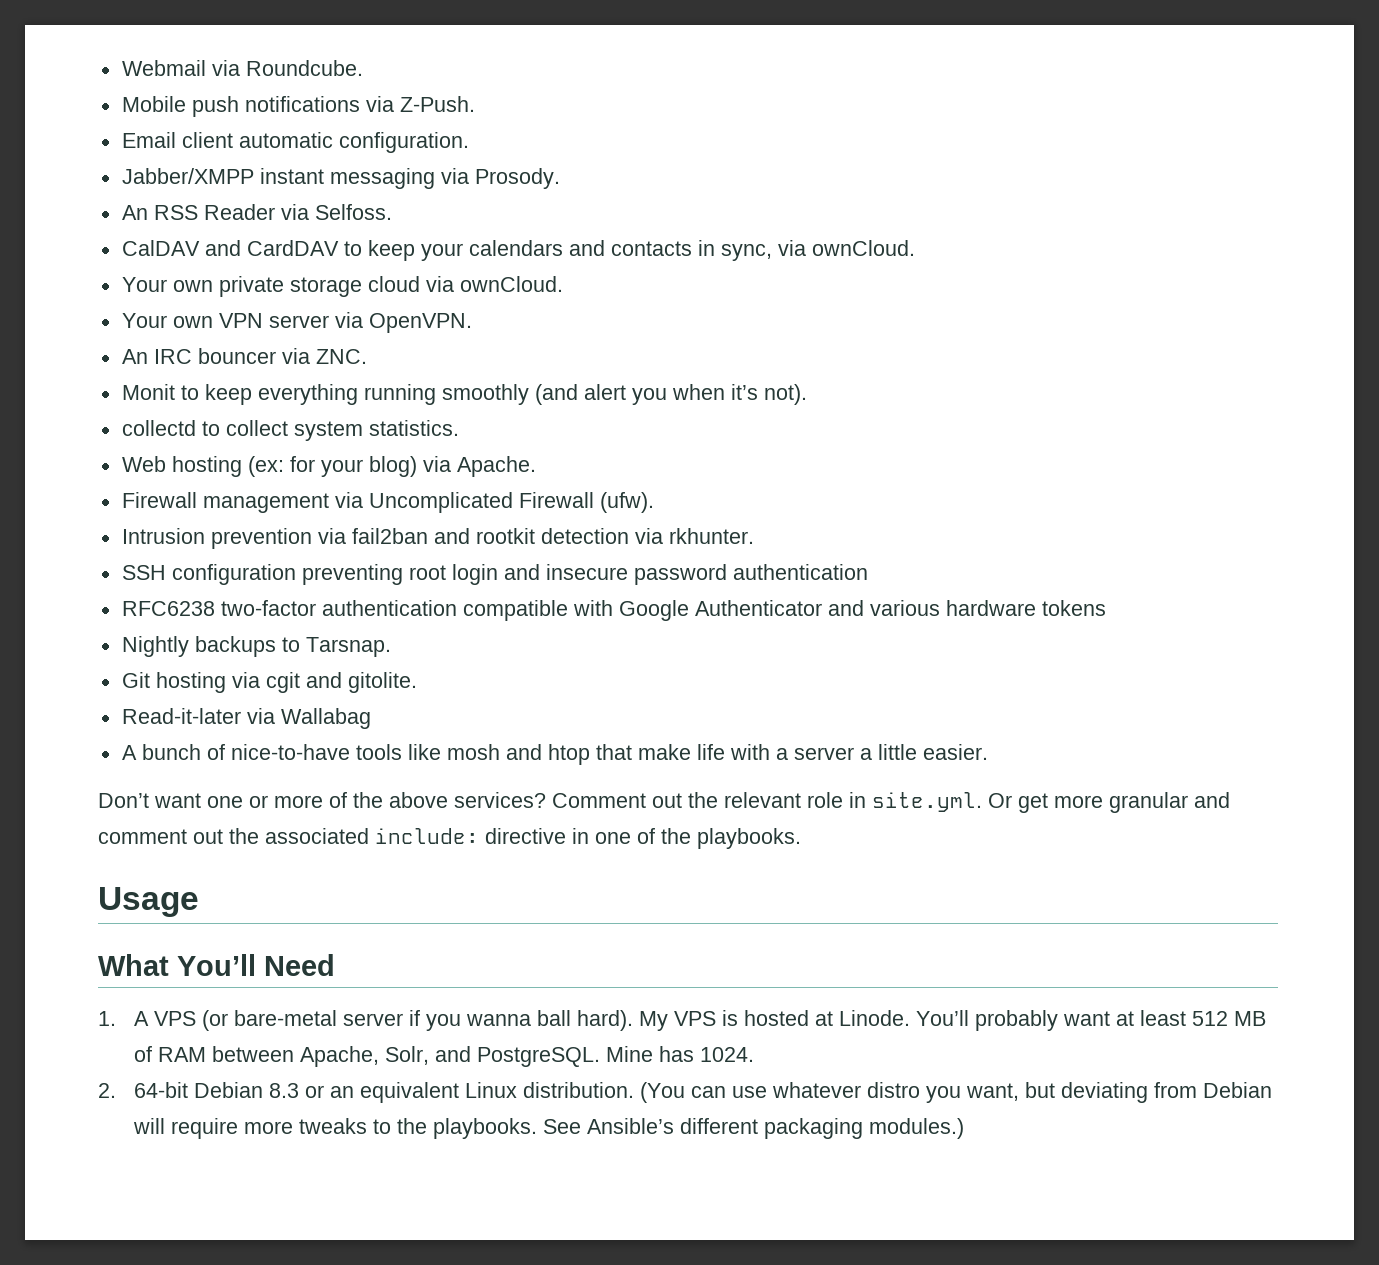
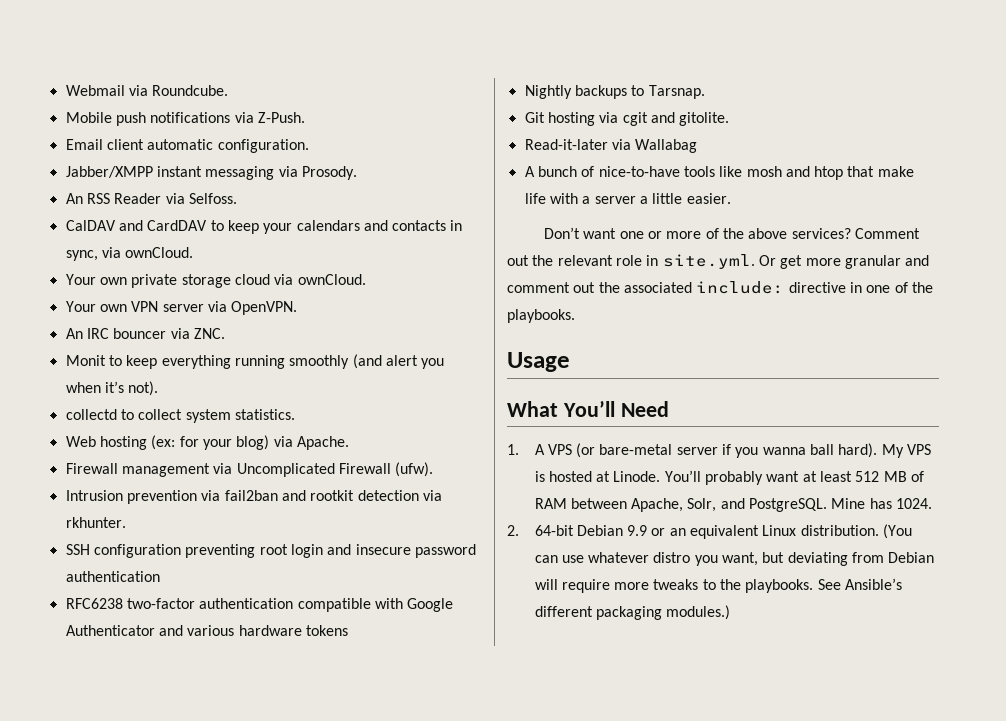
- 2. 64-bit Debian 8.3 or an equivalent Linux distribution.
+ 2. 64-bit Debian 9.9 or an equivalent Linux distribution.

